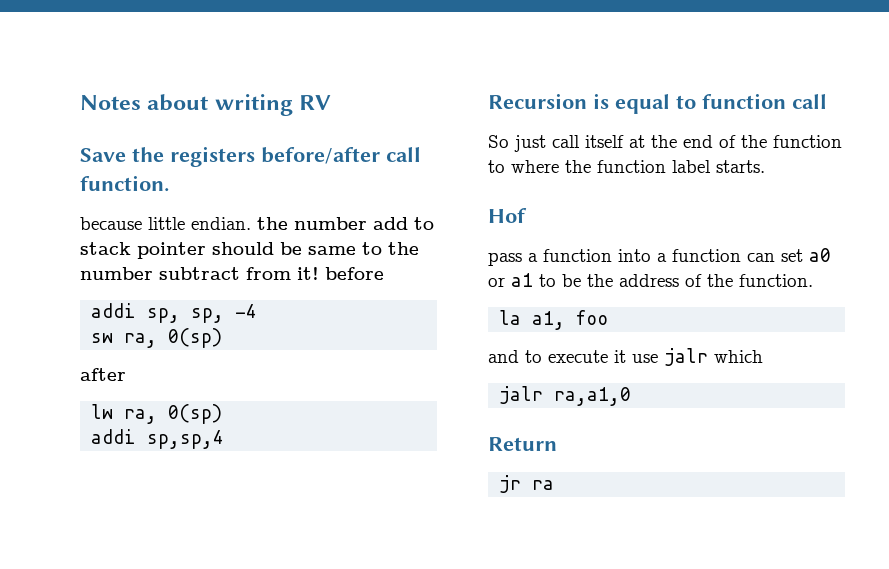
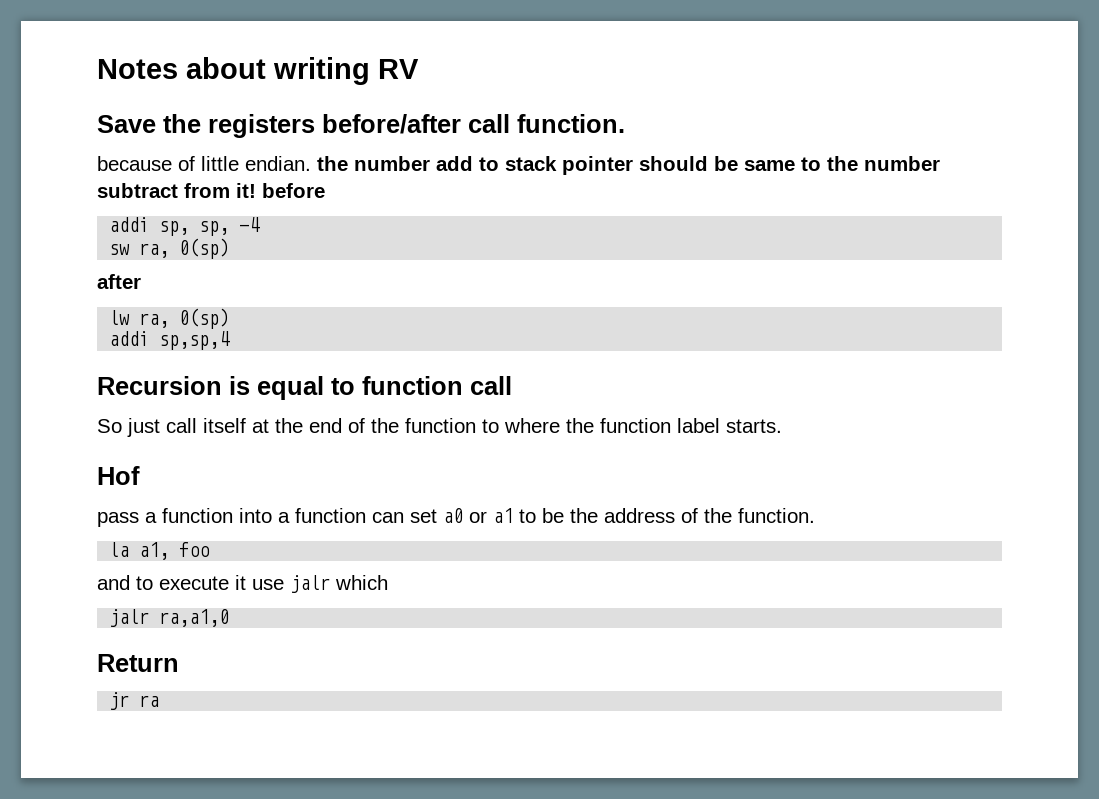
- because little endian. the number add to stack pointer should be same to the number subtract from it! before
+ because of little endian. the number add to stack pointer should be same to the number subtract from it! before

